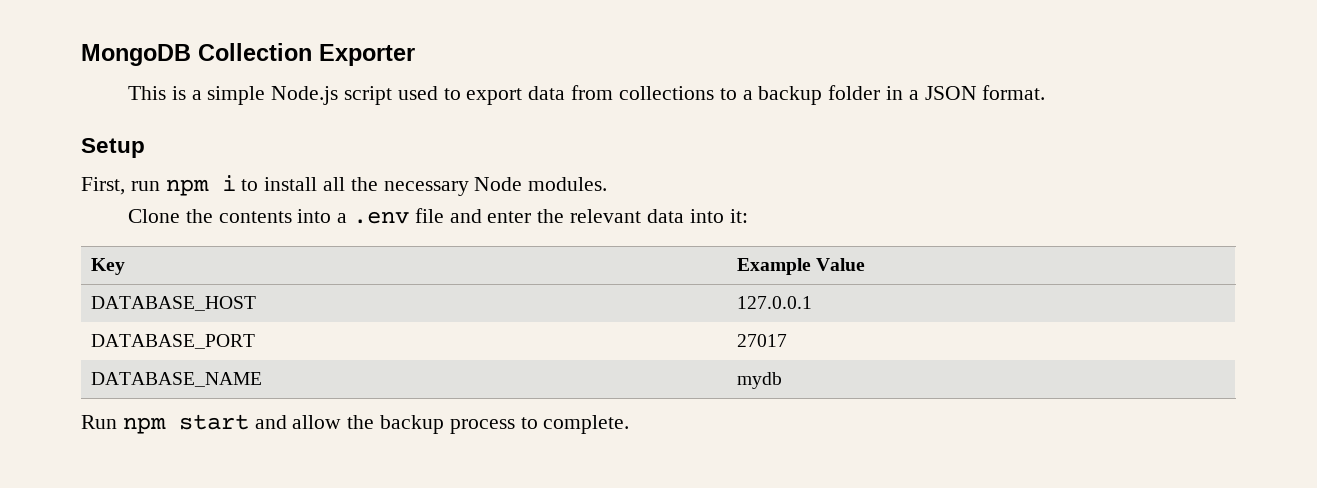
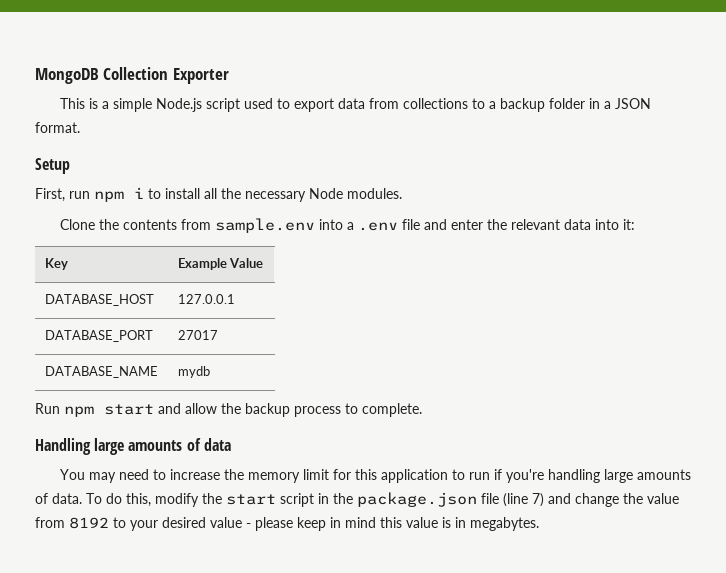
- Clone the contents into a .env file and enter the relevant data into it:
+ Clone the contents from sample.env into a .env file and enter the relevant data into it:
+ Handling large amounts of data
+ You may need to increase the memory limit for this application to run if you're handling large amounts of data. To do this, modify the start script in the package.json file (line 7) and change the value from 8192 to your desired value - please keep in mind this value is in megabytes.

